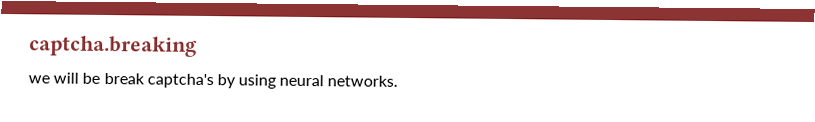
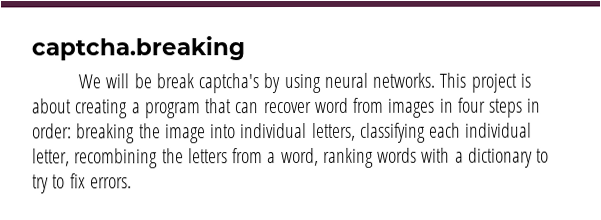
- we will be break captcha's by using neural networks.
+ We will be break captcha's by using neural networks.
+ This project is about creating a program that can recover word from images in four steps in order: breaking the image into individual letters, classifying each individual letter, recombining the letters from a word, ranking words with a dictionary to try to fix errors.

